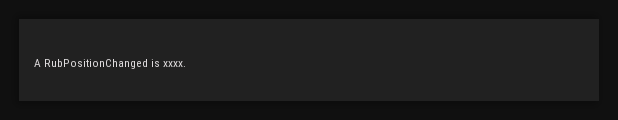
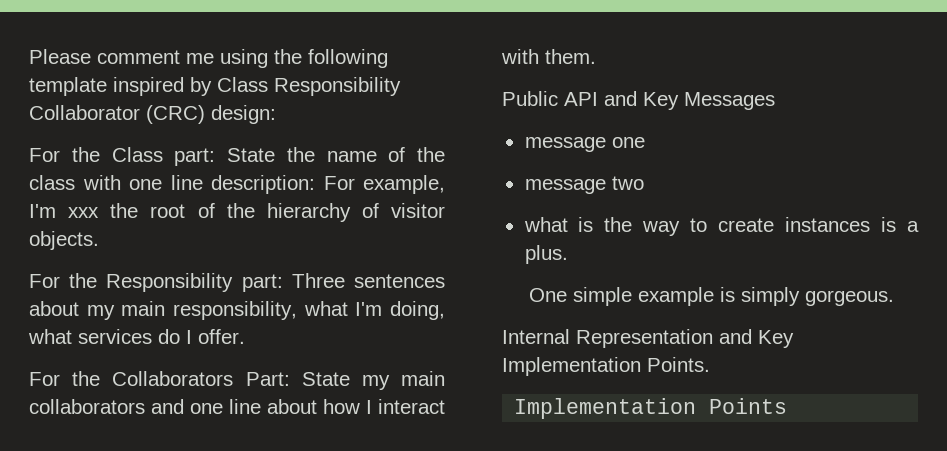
- A RubPositionChanged is xxxx.
+ Please comment me using the following template inspired by Class Responsibility Collaborator (CRC) design:
+ For the Class part: State the name of the class with one line description: For example, I'm xxx the root of the hierarchy of visitor objects.
+ For the Responsibility part: Three sentences about my main responsibility, what I'm doing, what services do I offer.
+ For the Collaborators Part: State my main collaborators and one line about how I interact with them.
+ Public API and Key Messages
+ message one
+ message two
+ what is the way to create instances is a plus.
+ One simple example is simply gorgeous.
+ Internal Representation and Key Implementation Points.
+ Implementation Points

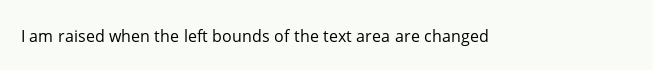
- Please comment me using the following template inspired by Class Responsibility Collaborator (CRC) design:
- For the Class part: State the name of the class with one line description: For example, I'm xxx the root of the hierarchy of visitor objects.
- For the Responsibility part: Three sentences about my main responsibility, what I'm doing, what services do I offer.
- For the Collaborators Part: State my main collaborators and one line about how I interact with them.
- Public API and Key Messages
- message one
- message two
- what is the way to create instances is a plus.
- One simple example is simply gorgeous.
- Internal Representation and Key Implementation Points.
- Implementation Points
+ I am raised when the left bounds of the text area are changed

